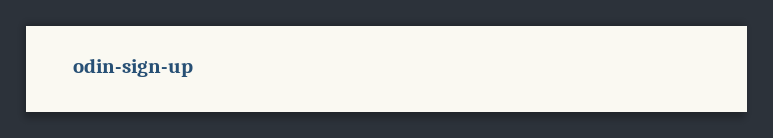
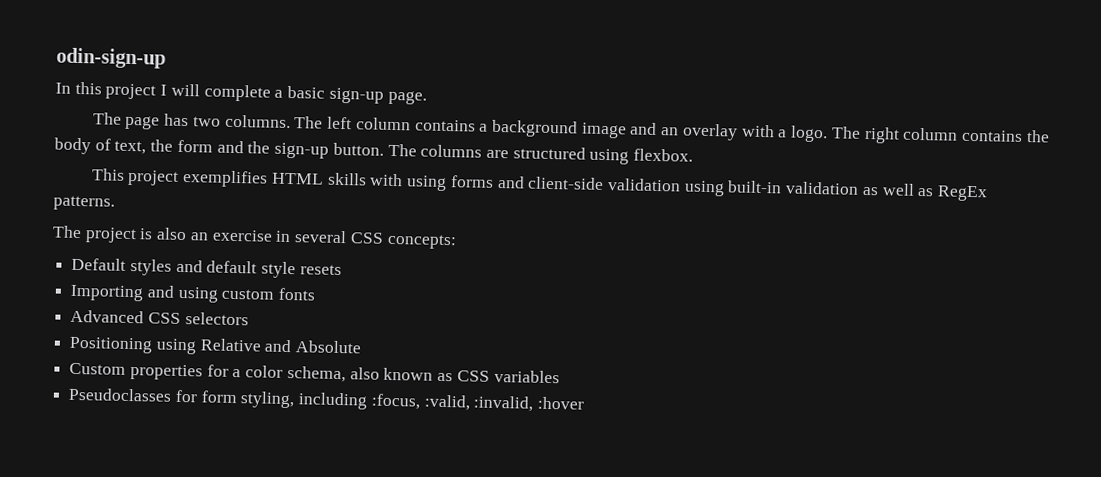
+ In this project I will complete a basic sign-up page.
+ The page has two columns. The left column contains a background image and an overlay with a logo. The right column contains the body of text, the form and the sign-up button. The columns are structured using flexbox.
+ This project exemplifies HTML skills with using forms and client-side validation using built-in validation as well as RegEx patterns.
+ The project is also an exercise in several CSS concepts:
+ Default styles and default style resets
+ Importing and using custom fonts
+ Advanced CSS selectors
+ Positioning using Relative and Absolute
+ Custom properties for a color schema, also known as CSS variables
+ Pseudoclasses for form styling, including :focus, :valid, :invalid, :hover

